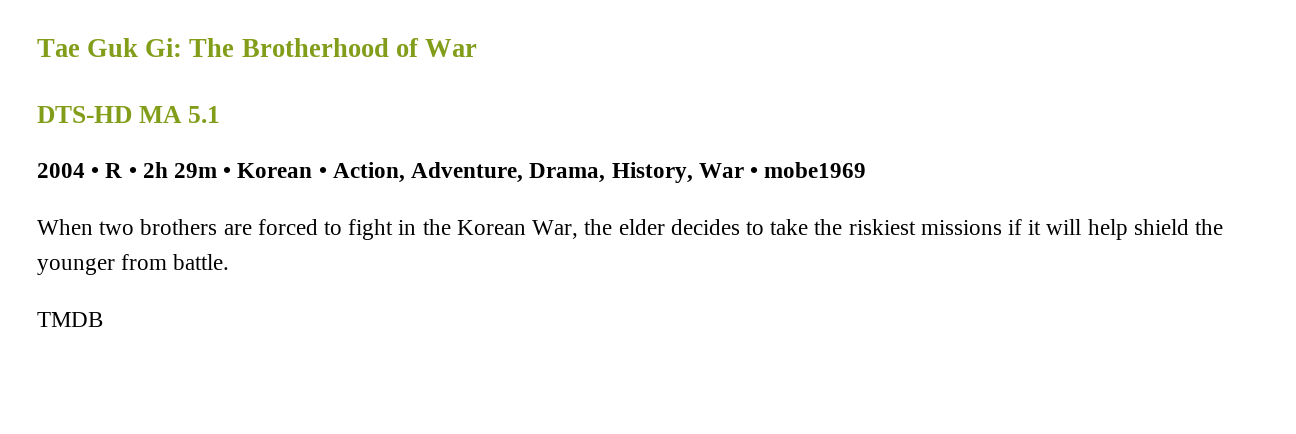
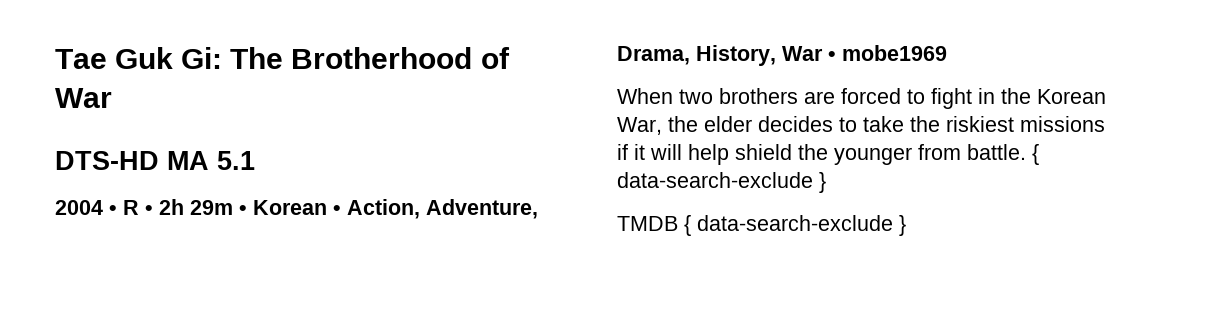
- When two brothers are forced to fight in the Korean War, the elder decides to take the riskiest missions if it will help shield the younger from battle.
- TMDB
+ When two brothers are forced to fight in the Korean War, the elder decides to take the riskiest missions if it will help shield the younger from battle. { data-search-exclude }
+ TMDB { data-search-exclude }

